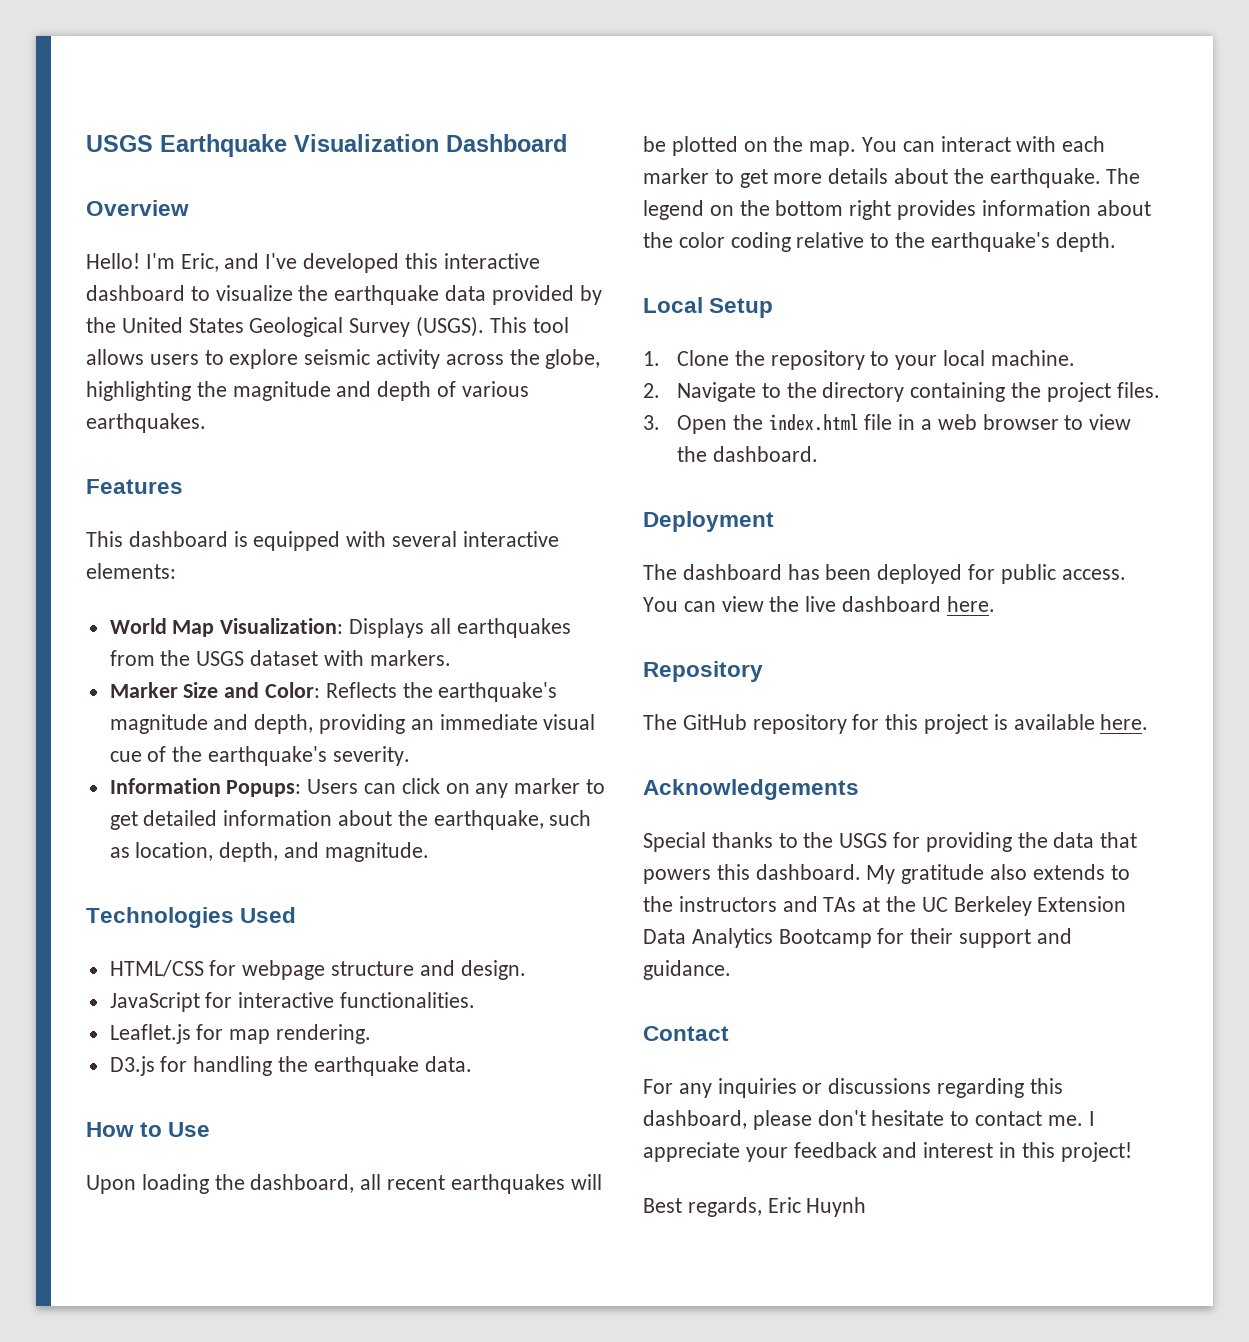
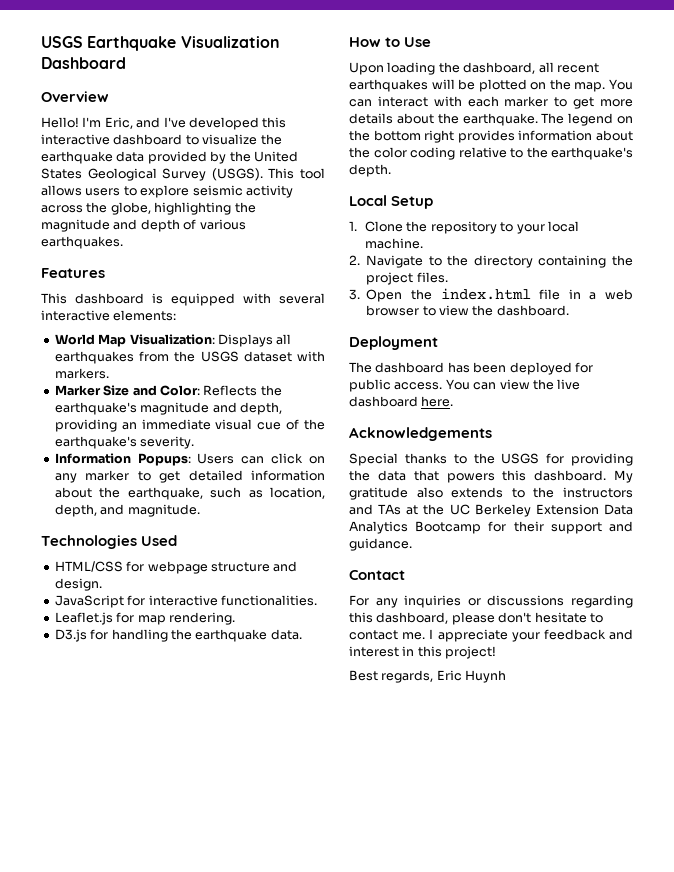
- Repository
- The GitHub repository for this project is available here.

